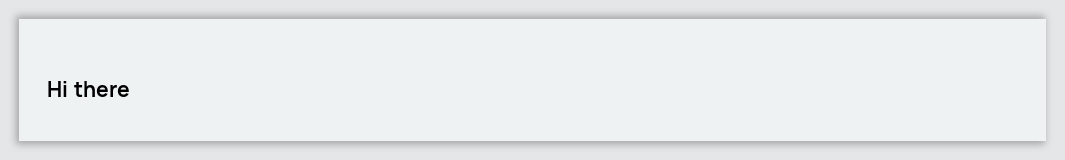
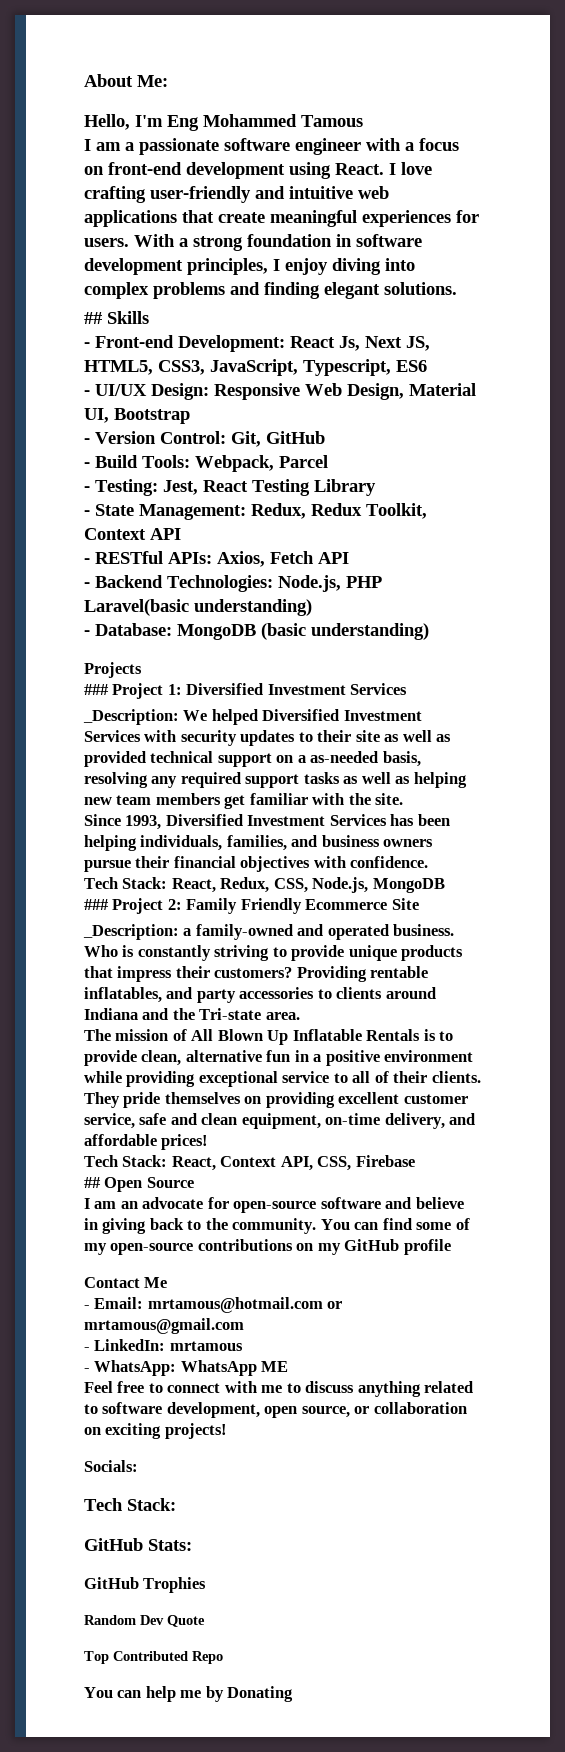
- Hi there
+ About Me:
+ Hello, I'm Eng Mohammed Tamous
+ I am a passionate software engineer with a focus on front-end development using React. I love crafting user-friendly and intuitive web applications that create meaningful experiences for users. With a strong foundation in software development principles, I enjoy diving into complex problems and finding elegant solutions.
+ ## Skills
+ - Front-end Development: React Js, Next JS, HTML5, CSS3, JavaScript, Typescript, ES6
+ - UI/UX Design: Responsive Web Design, Material UI, Bootstrap
+ - Version Control: Git, GitHub
+ - Build Tools: Webpack, Parcel
+ - Testing: Jest, React Testing Library
+ - State Management: Redux, Redux Toolkit, Context API
+ - RESTful APIs: Axios, Fetch API
+ - Backend Technologies: Node.js, PHP Laravel(basic understanding)
+ - Database: MongoDB (basic understanding)
+ Projects
+ ### Project 1: Diversified Investment Services
+ _Description: We helped Diversified Investment Services with security updates to their site as well as provided technical support on a as-needed basis, resolving any required support tasks as well as helping new team members get familiar with the site.
+ Since 1993, Diversified Investment Services has been helping individuals, families, and business owners pursue their financial objectives with confidence.
+ Tech Stack: React, Redux, CSS, Node.js, MongoDB
+ ### Project 2: Family Friendly Ecommerce Site
+ _Description: a family-owned and operated business. Who is constantly striving to provide unique products that impress their customers? Providing rentable inflatables, and party accessories to clients around Indiana and the Tri-state area.
+ The mission of All Blown Up Inflatable Rentals is to provide clean, alternative fun in a positive environment while providing exceptional service to all of their clients. They pride themselves on providing excellent customer service, safe and clean equipment, on-time delivery, and affordable prices!
+ Tech Stack: React, Context API, CSS, Firebase
+ ## Open Source
+ I am an advocate for open-source software and believe in giving back to the community. You can find some of my open-source contributions on my GitHub profile
+ Contact Me
+ - Email: mrtamous@hotmail.com or mrtamous@gmail.com
+ - LinkedIn: mrtamous
+ - WhatsApp: WhatsApp ME
+ Feel free to connect with me to discuss anything related to software development, open source, or collaboration on exciting projects!
+ Socials:
+ Tech Stack:
+ GitHub Stats:
+ GitHub Trophies
+ Random Dev Quote
+ Top Contributed Repo
+ You can help me by Donating

